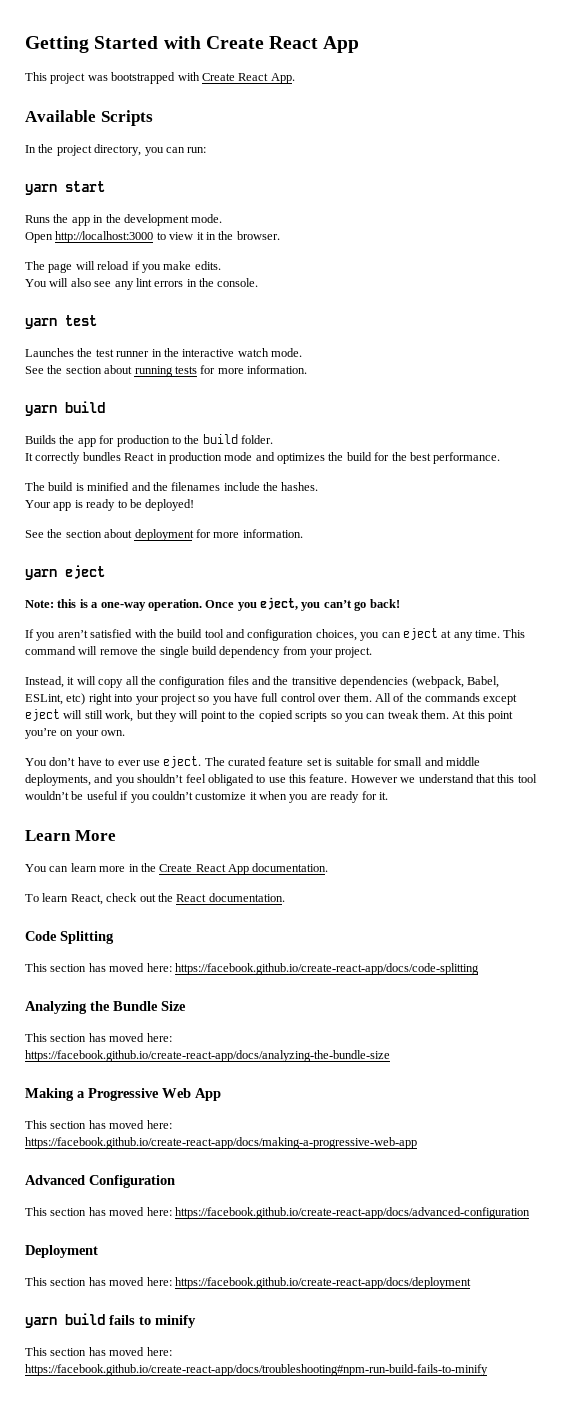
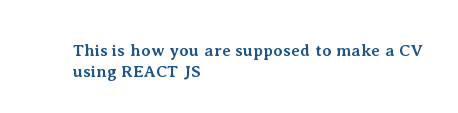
- Getting Started with Create React App
- This project was bootstrapped with Create React App.
- Available Scripts
- In the project directory, you can run:
- yarn start
- Runs the app in the development mode.
- Open http://localhost:3000 to view it in the browser.
- The page will reload if you make edits.
- You will also see any lint errors in the console.
- yarn test
- Launches the test runner in the interactive watch mode.
- See the section about running tests for more information.
- yarn build
- Builds the app for production to the build folder.
- It correctly bundles React in production mode and optimizes the build for the best performance.
- The build is minified and the filenames include the hashes.
- Your app is ready to be deployed!
- See the section about deployment for more information.
- yarn eject
- Note: this is a one-way operation. Once you eject, you can’t go back!
- If you aren’t satisfied with the build tool and configuration choices, you can eject at any time. This command will remove the single build dependency from your project.
- Instead, it will copy all the configuration files and the transitive dependencies (webpack, Babel, ESLint, etc) right into your project so you have full control over them. All of the commands except eject will still work, but they will point to the copied scripts so you can tweak them. At this point you’re on your own.
- You don’t have to ever use eject. The curated feature set is suitable for small and middle deployments, and you shouldn’t feel obligated to use this feature. However we understand that this tool wouldn’t be useful if you couldn’t customize it when you are ready for it.
- Learn More
- You can learn more in the Create React App documentation.
- To learn React, check out the React documentation.
- Code Splitting
- This section has moved here: https://facebook.github.io/create-react-app/docs/code-splitting
- Analyzing the Bundle Size
- This section has moved here: https://facebook.github.io/create-react-app/docs/analyzing-the-bundle-size
- Making a Progressive Web App
- This section has moved here: https://facebook.github.io/create-react-app/docs/making-a-progressive-web-app
- Advanced Configuration
- This section has moved here: https://facebook.github.io/create-react-app/docs/advanced-configuration
- Deployment
- This section has moved here: https://facebook.github.io/create-react-app/docs/deployment
- yarn build fails to minify
- This section has moved here: https://facebook.github.io/create-react-app/docs/troubleshooting#npm-run-build-fails-to-minify
+ This is how you are supposed to make a CV using REACT JS

